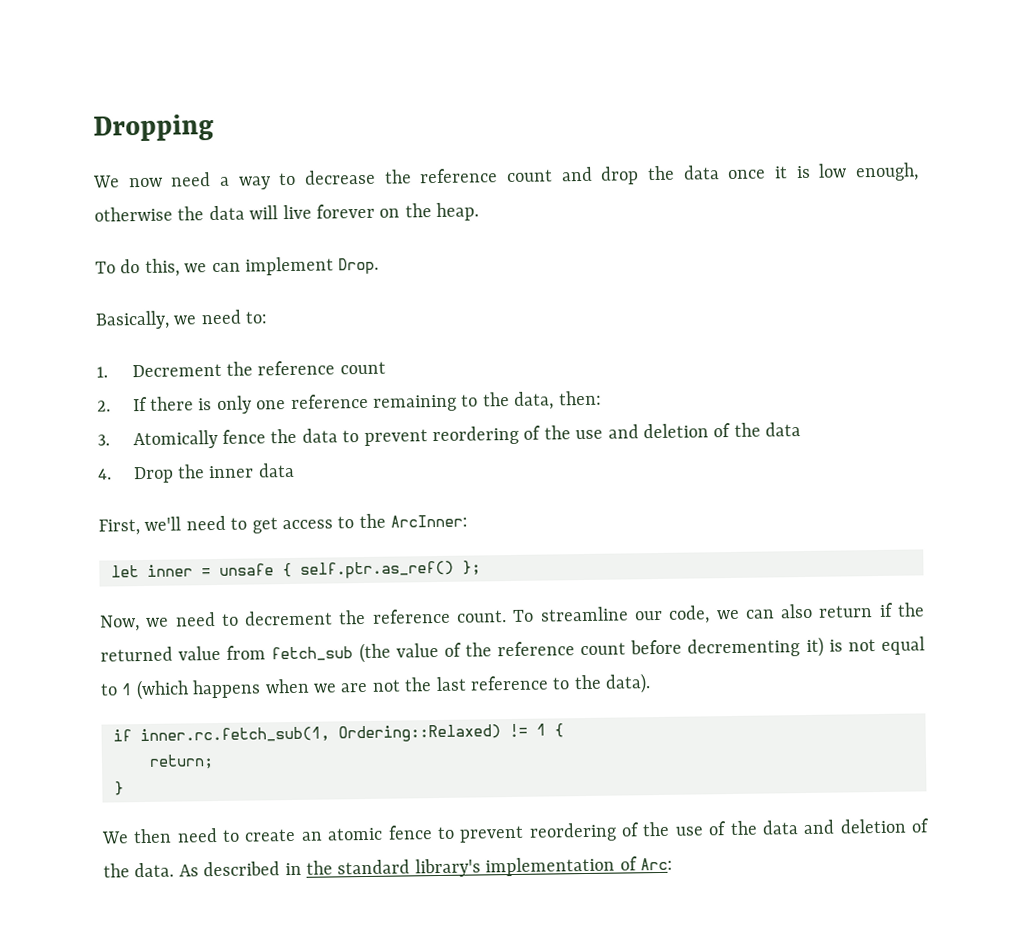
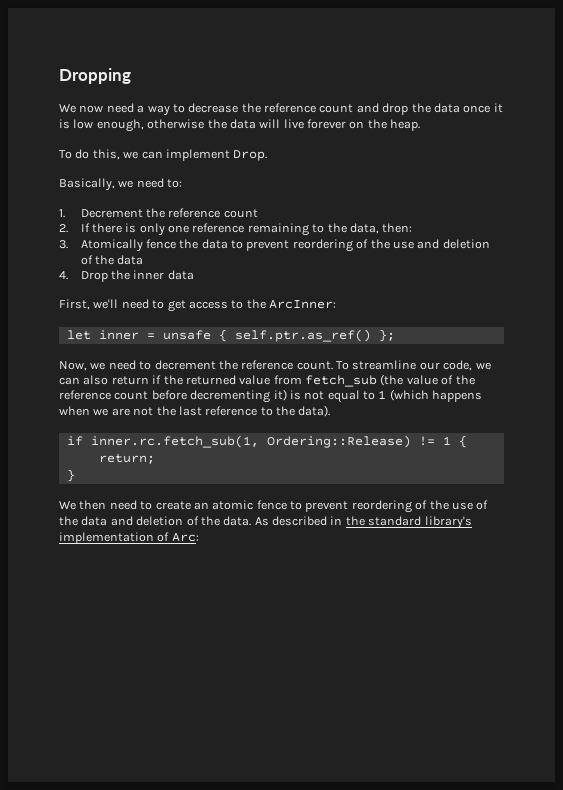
- if inner.rc.fetch_sub(1, Ordering::Relaxed) != 1 {
+ if inner.rc.fetch_sub(1, Ordering::Release) != 1 {

